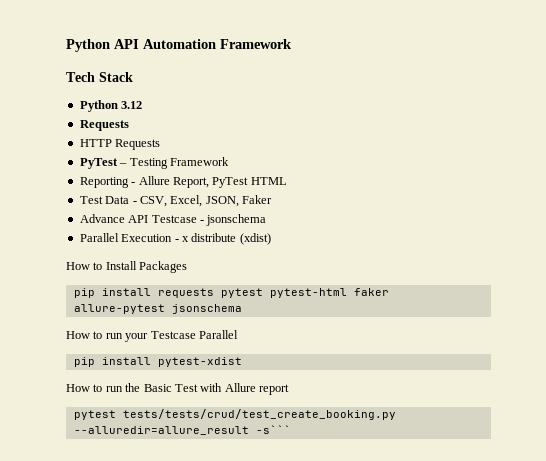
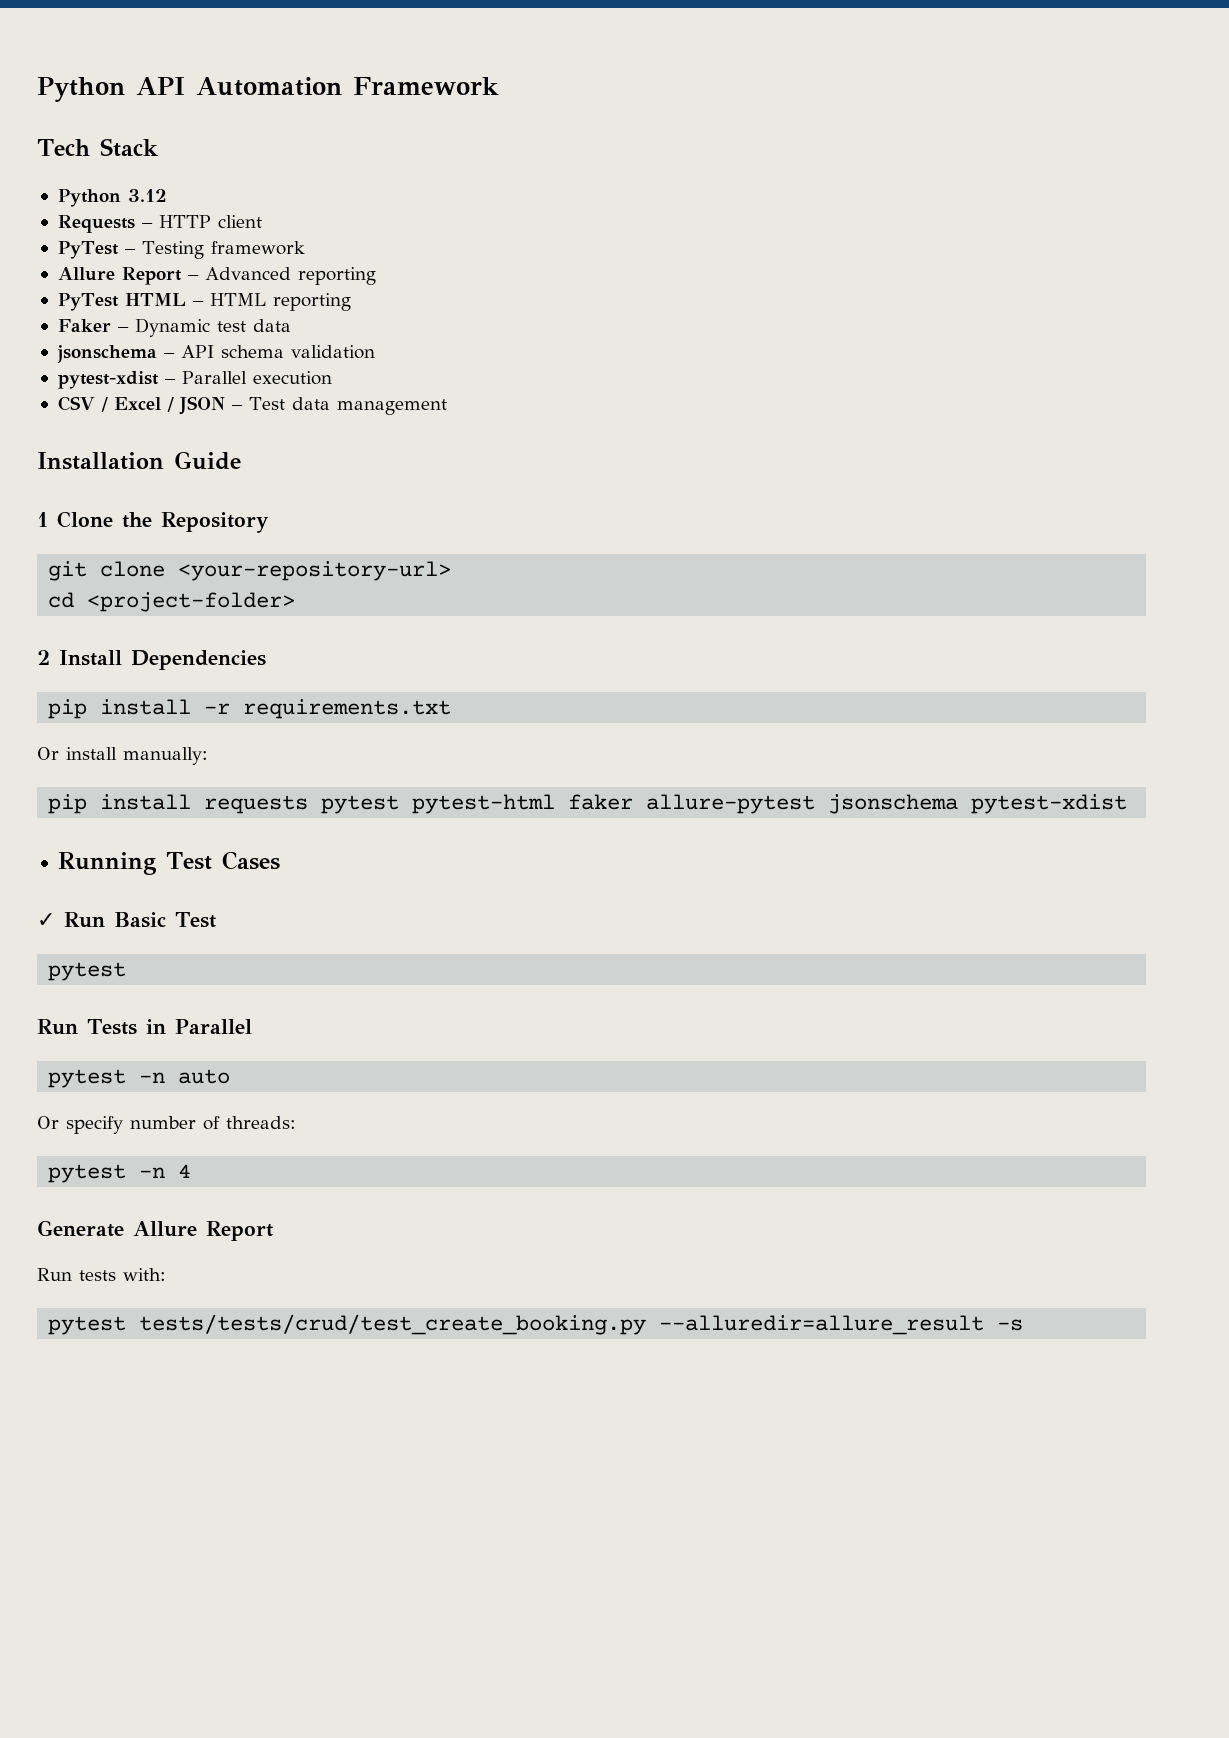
  Python 3.12
- Requests
- HTTP Requests
+ Requests – HTTP client
- PyTest – Testing Framework
- Reporting - Allure Report, PyTest HTML
- Test Data - CSV, Excel, JSON, Faker
- Advance API Testcase - jsonschema
- Parallel Execution - x distribute (xdist)
- How to Install Packages
+ PyTest – Testing framework
+ Allure Report – Advanced reporting
+ PyTest HTML – HTML reporting
+ Faker – Dynamic test data
+ jsonschema – API schema validation
+ pytest-xdist – Parallel execution
+ CSV / Excel / JSON – Test data management
+ Installation Guide
+ 1 Clone the Repository
+ git clone <your-repository-url>
+ cd <project-folder>
+ 2 Install Dependencies
+ pip install -r requirements.txt
+ Or install manually:
- pip install requests pytest pytest-html faker allure-pytest jsonschema
- How to run your Testcase Parallel
- pip install pytest-xdist
- How to run the Basic Test with Allure report
+ pip install requests pytest pytest-html faker allure-pytest jsonschema pytest-xdist
+ Running Test Cases
+ ✓ Run Basic Test
+ pytest
+ Run Tests in Parallel
+ pytest -n auto
+ Or specify number of threads:
+ pytest -n 4
+ Generate Allure Report
+ Run tests with:
- pytest tests/tests/crud/test_create_booking.py --alluredir=allure_result -s```
+ pytest tests/tests/crud/test_create_booking.py --alluredir=allure_result -s

